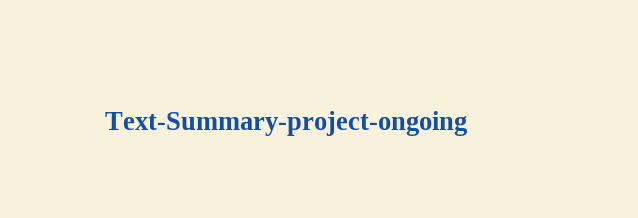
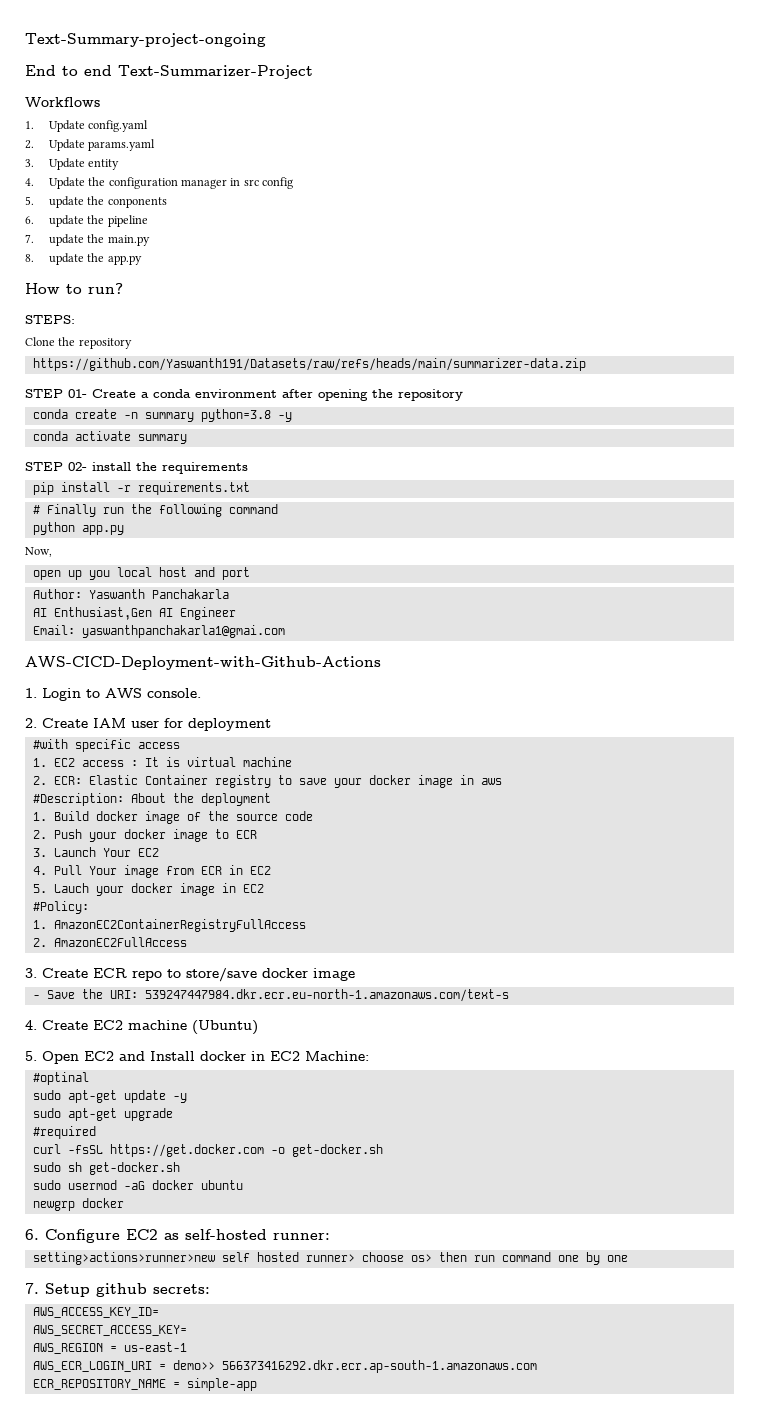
+ End to end Text-Summarizer-Project
+ Workflows
+ 1. Update config.yaml
+ 2. Update params.yaml
+ 3. Update entity
+ 4. Update the configuration manager in src config
+ 5. update the conponents
+ 6. update the pipeline
+ 7. update the main.py
+ 8. update the app.py
+ How to run?
+ STEPS:
+ Clone the repository
+ https://github.com/Yaswanth191/Datasets/raw/refs/heads/main/summarizer-data.zip
+ STEP 01- Create a conda environment after opening the repository
+ conda create -n summary python=3.8 -y
+ conda activate summary
+ STEP 02- install the requirements
+ pip install -r requirements.txt
+ # Finally run the following command
+ python app.py
+ Now,
+ open up you local host and port
+ Author: Yaswanth Panchakarla
+ AI Enthusiast,Gen AI Engineer
+ Email: yaswanthpanchakarla1@gmai.com
+ AWS-CICD-Deployment-with-Github-Actions
+ 1. Login to AWS console.
+ 2. Create IAM user for deployment
+ #with specific access
+ 1. EC2 access : It is virtual machine
+ 2. ECR: Elastic Container registry to save your docker image in aws
+ #Description: About the deployment
+ 1. Build docker image of the source code
+ 2. Push your docker image to ECR
+ 3. Launch Your EC2
+ 4. Pull Your image from ECR in EC2
+ 5. Lauch your docker image in EC2
+ #Policy:
+ 1. AmazonEC2ContainerRegistryFullAccess
+ 2. AmazonEC2FullAccess
+ 3. Create ECR repo to store/save docker image
+ - Save the URI: 539247447984.dkr.ecr.eu-north-1.amazonaws.com/text-s
+ 4. Create EC2 machine (Ubuntu)
+ 5. Open EC2 and Install docker in EC2 Machine:
+ #optinal
+ sudo apt-get update -y
+ sudo apt-get upgrade
+ #required
+ curl -fsSL https://get.docker.com -o get-docker.sh
+ sudo sh get-docker.sh
+ sudo usermod -aG docker ubuntu
+ newgrp docker
+ 6. Configure EC2 as self-hosted runner:
+ setting>actions>runner>new self hosted runner> choose os> then run command one by one
+ 7. Setup github secrets:
+ AWS_ACCESS_KEY_ID=
+ AWS_SECRET_ACCESS_KEY=
+ AWS_REGION = us-east-1
+ AWS_ECR_LOGIN_URI = demo>> 566373416292.dkr.ecr.ap-south-1.amazonaws.com
+ ECR_REPOSITORY_NAME = simple-app

